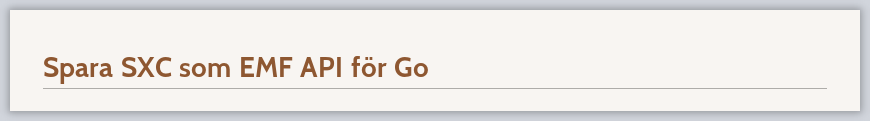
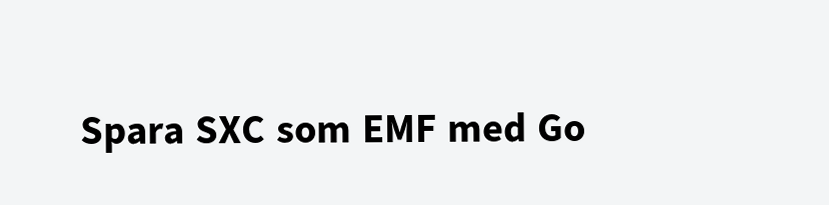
- Spara SXC som EMF API för Go
+ Spara SXC som EMF med Go

